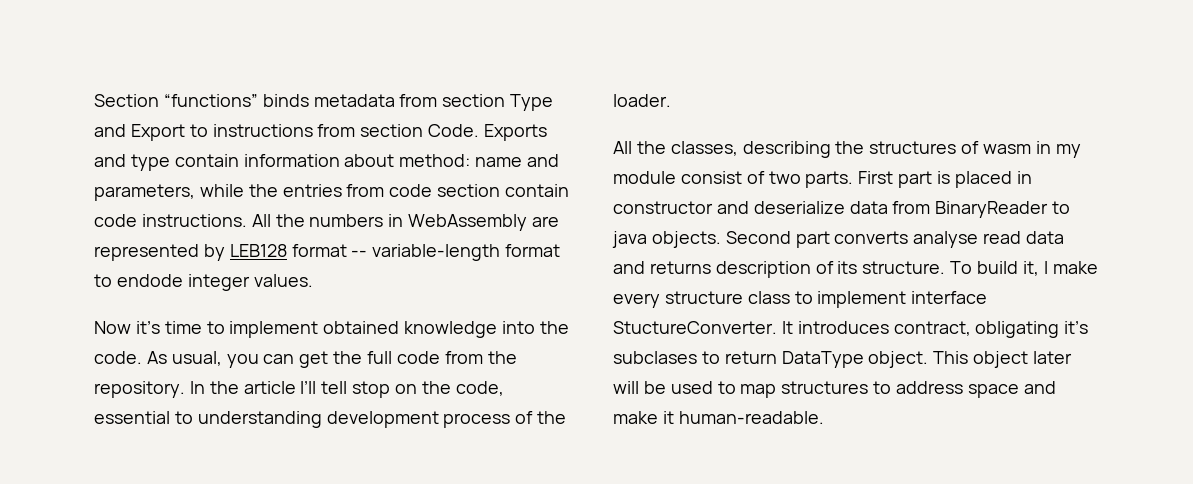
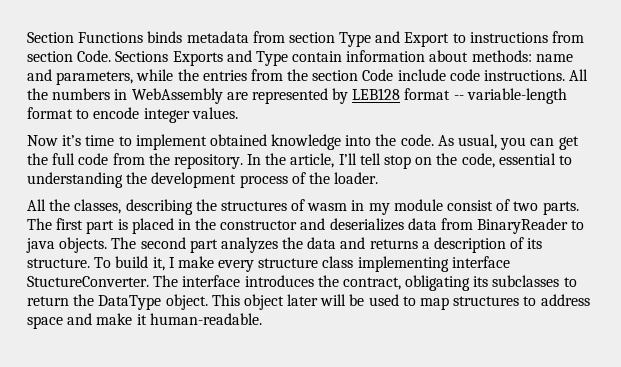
- Section “functions” binds metadata from section Type and Export to instructions from section Code.
+ Section Functions binds metadata from section Type and Export to instructions from section Code.
- Exports and type contain information about method: name and parameters, while the entries from code section contain code instructions.
+ Sections Exports and Type contain information about methods: name and parameters, while the entries from the section Code include code instructions.
- All the numbers in WebAssembly are represented by LEB128 format -- variable-length format to endode integer values.
+ All the numbers in WebAssembly are represented by LEB128 format -- variable-length format to encode integer values.
- In the article I’ll tell stop on the code, essential to understanding development process of the loader.
+ In the article, I’ll tell stop on the code, essential to understanding the development process of the loader.
- First part is placed in constructor and deserialize data from BinaryReader to java objects.
+ The first part is placed in the constructor and deserializes data from BinaryReader to java objects.
- Second part converts analyse read data and returns description of its structure.
+ The second part analyzes the data and returns a description of its structure.
- To build it, I make every structure class to implement interface StuctureConverter. It introduces contract, obligating it’s subclases to return DataType object.
+ To build it, I make every structure class implementing interface StuctureConverter. The interface introduces the contract, obligating its subclasses to return the DataType object.

